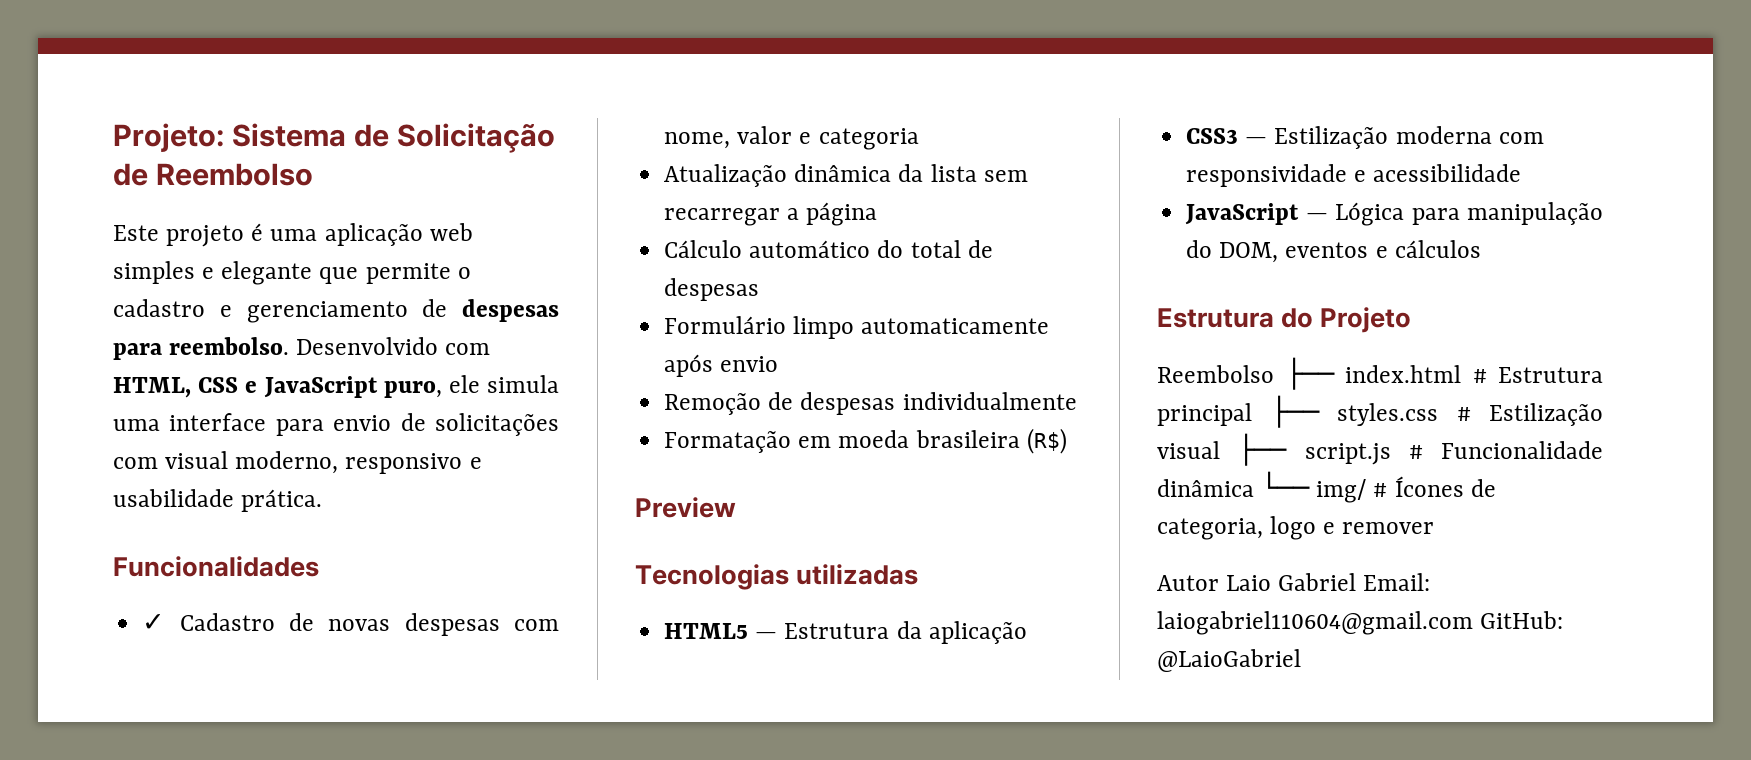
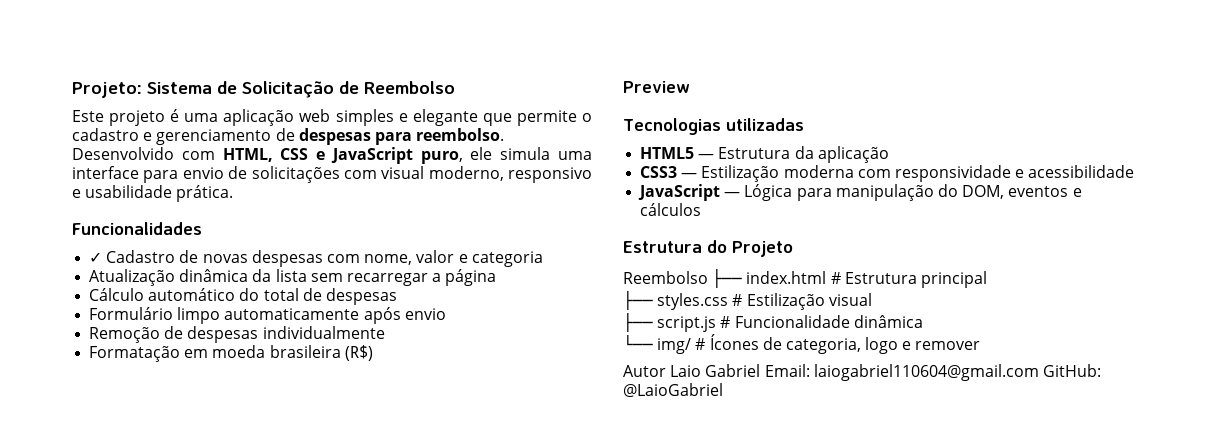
- Reembolso ├── index.html # Estrutura principal ├── styles.css # Estilização visual ├── script.js # Funcionalidade dinâmica └── img/ # Ícones de categoria, logo e remover
+ Reembolso ├── index.html # Estrutura principal
+ ├── styles.css # Estilização visual
+ ├── script.js # Funcionalidade dinâmica
+ └── img/ # Ícones de categoria, logo e remover

